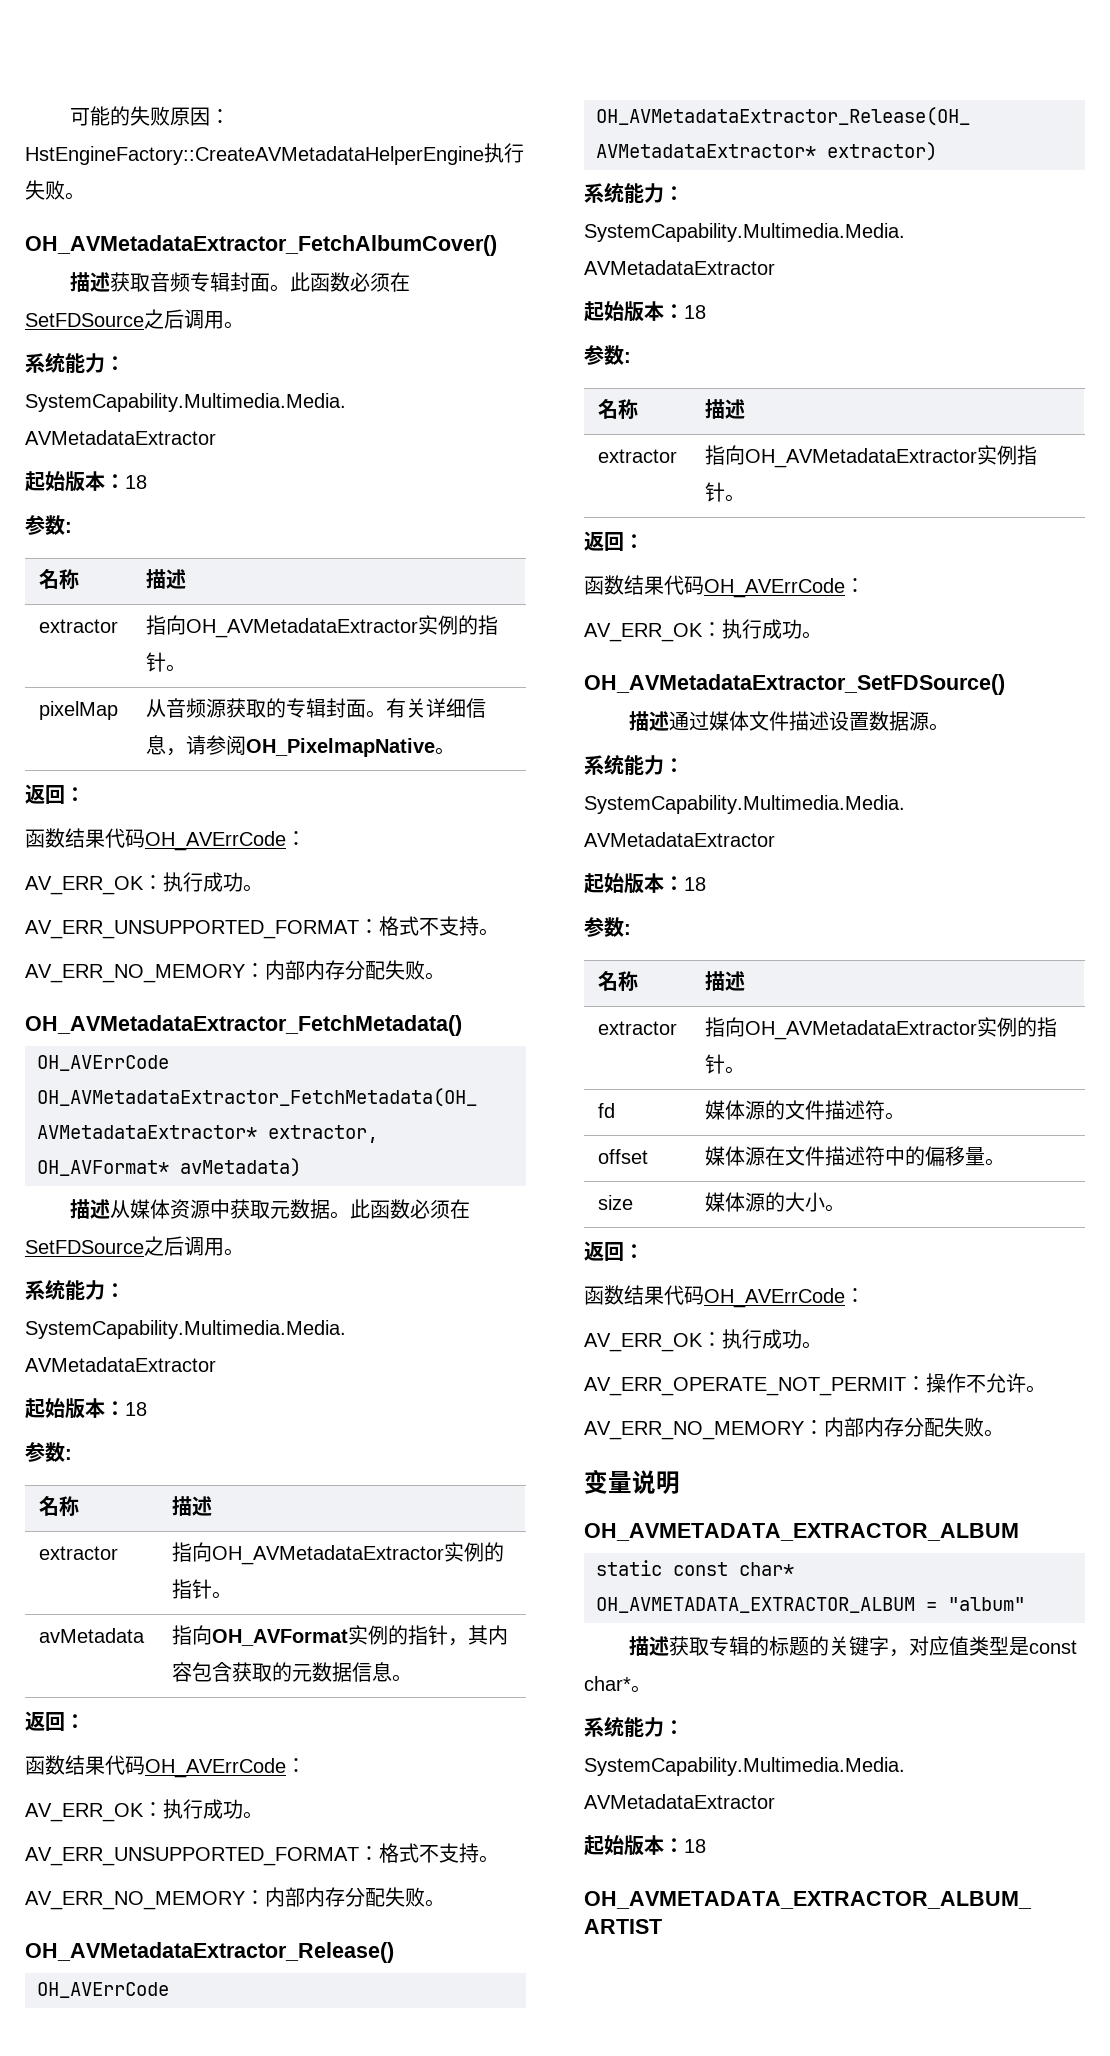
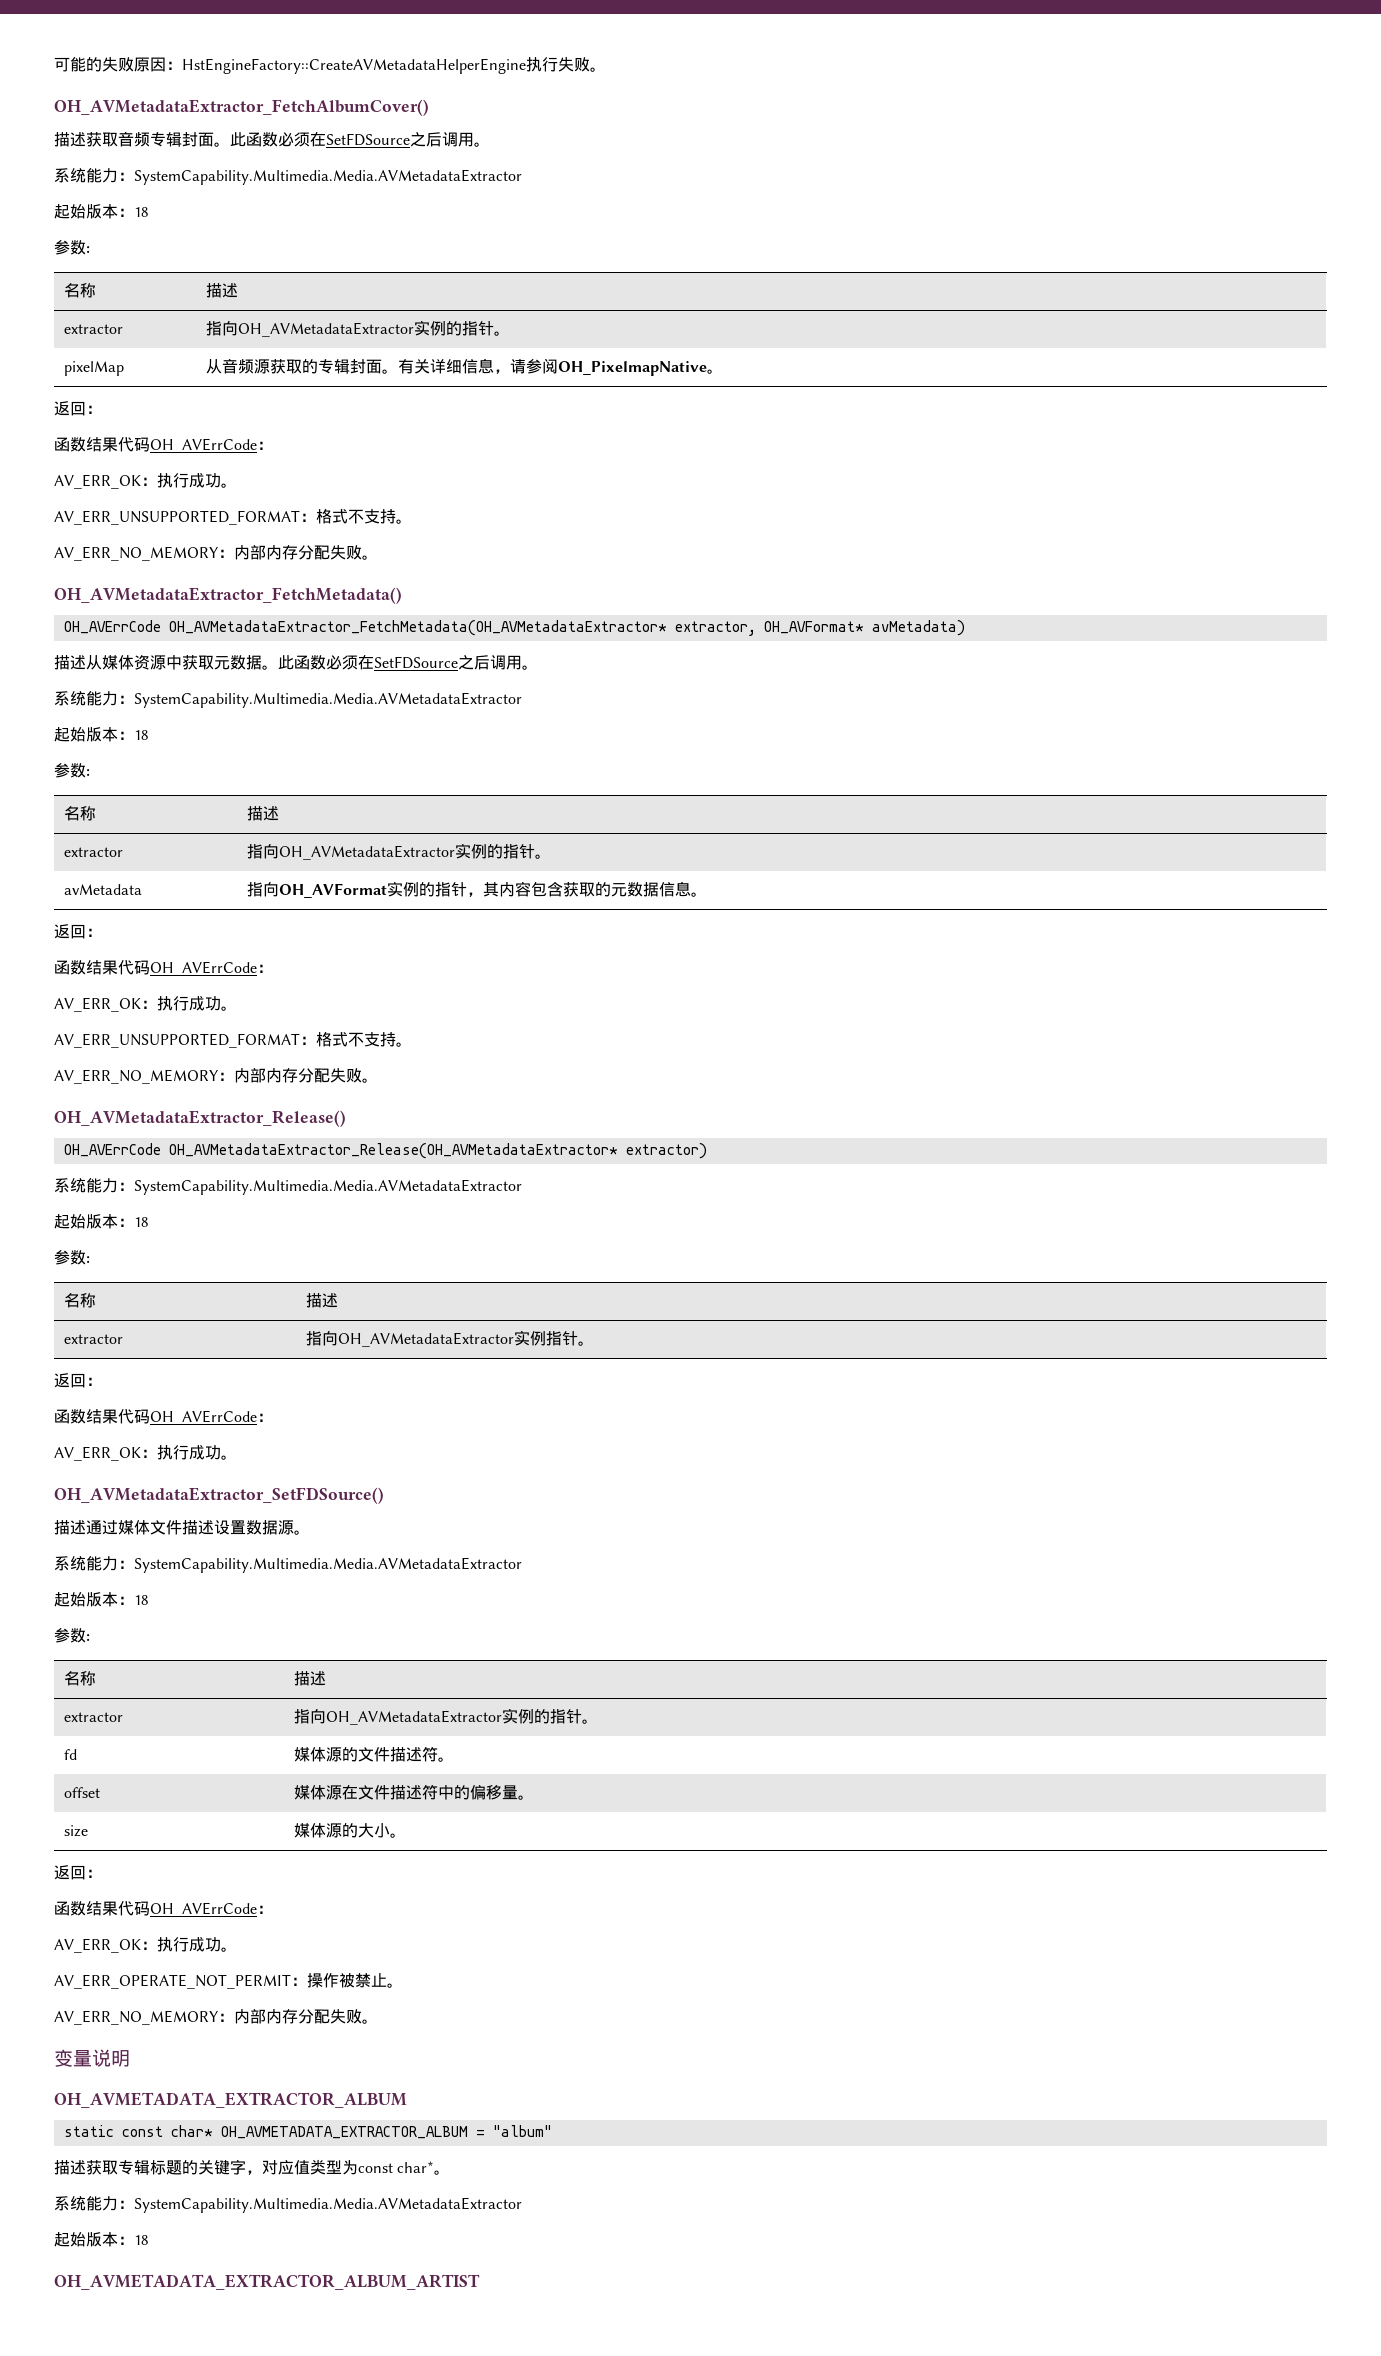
- AV_ERR_OPERATE_NOT_PERMIT：操作不允许。
+ AV_ERR_OPERATE_NOT_PERMIT：操作被禁止。
- 描述获取专辑的标题的关键字，对应值类型是const char*。
+ 描述获取专辑标题的关键字，对应值类型为const char*。

